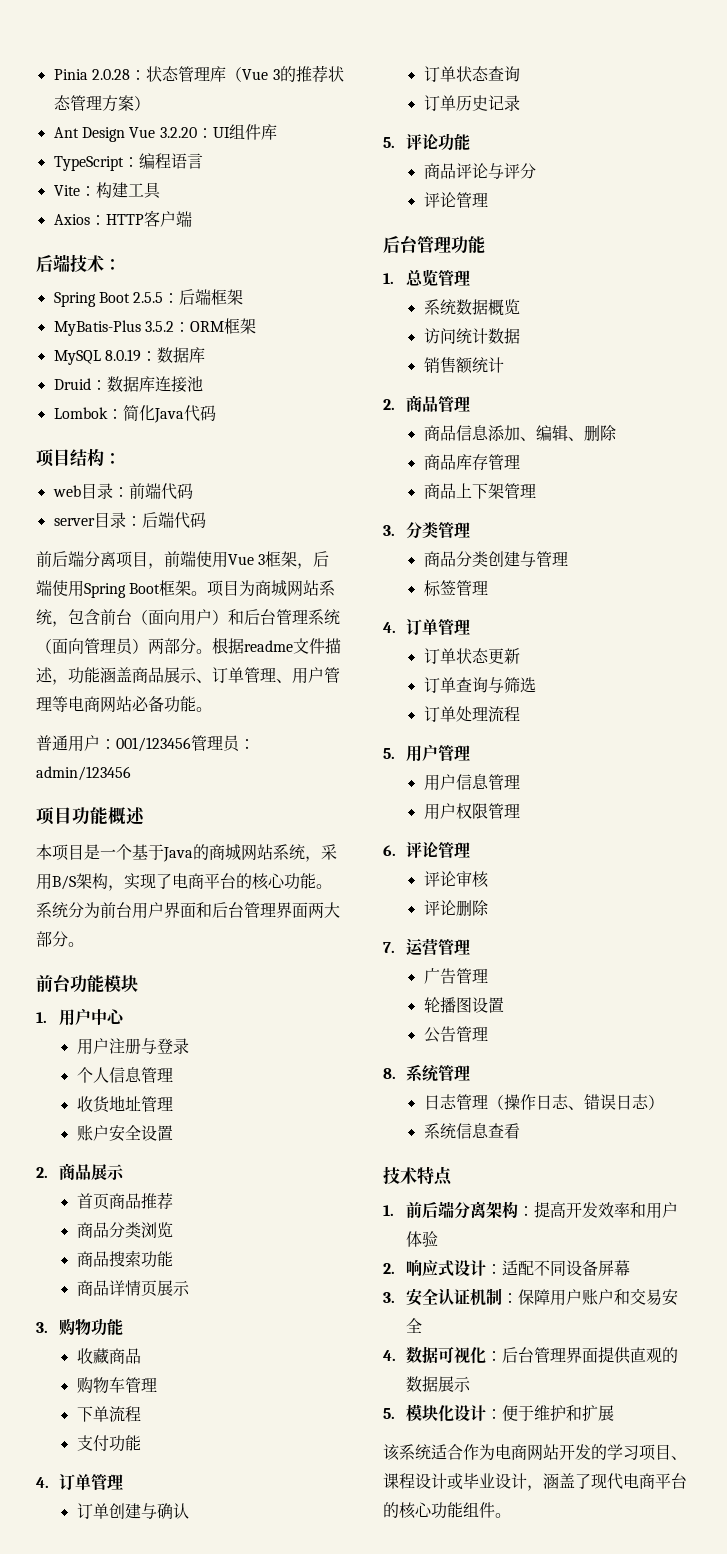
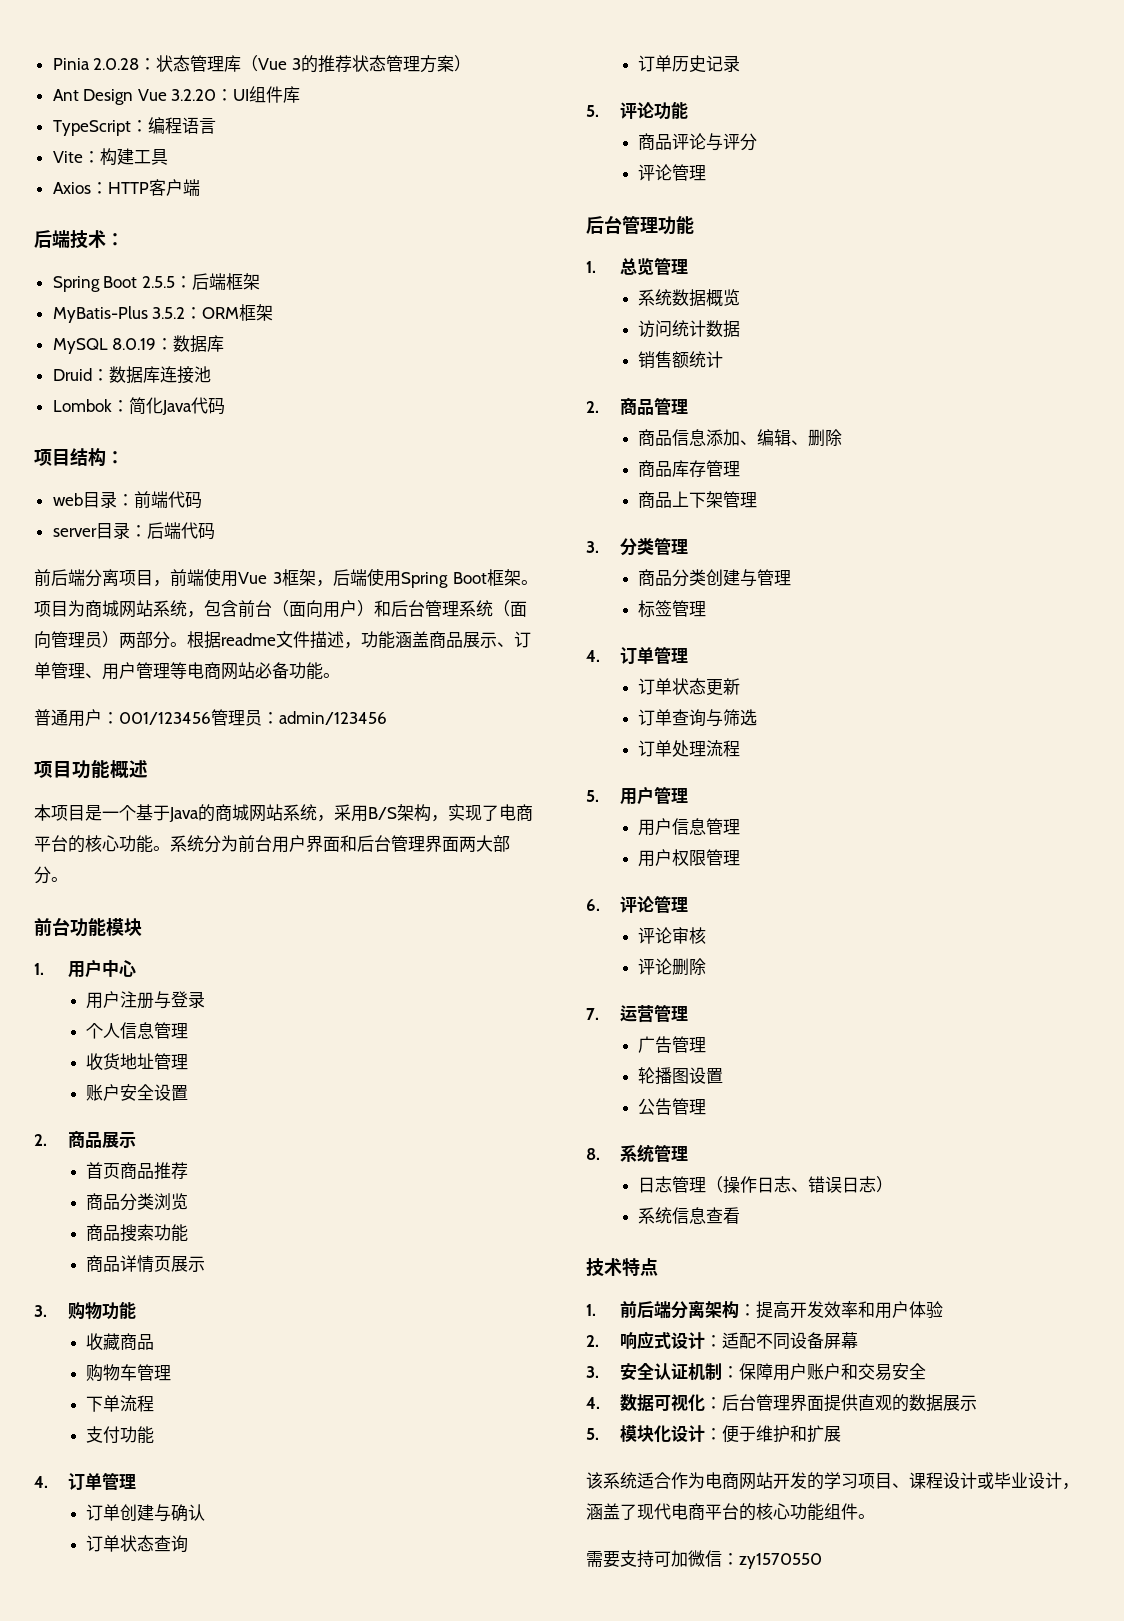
+ 需要支持可加微信：zy1570550

